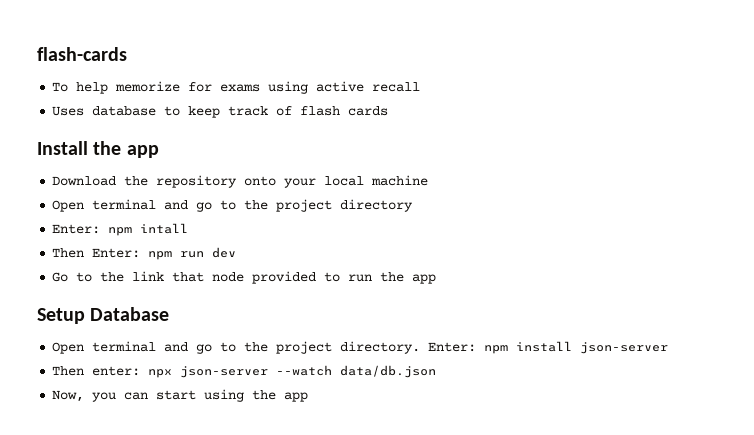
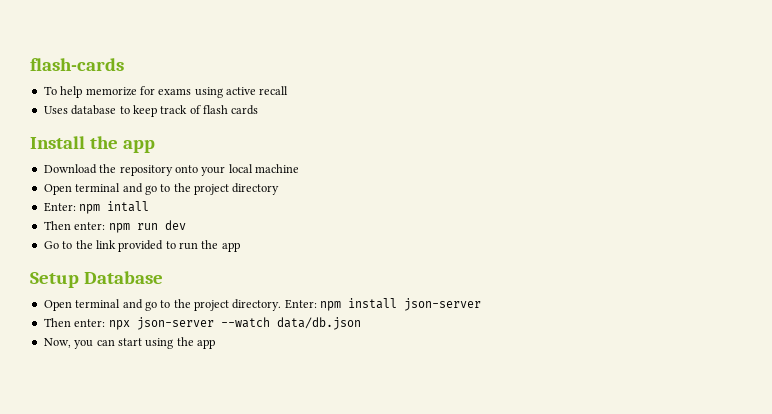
- Then Enter: npm run dev
+ Then enter: npm run dev
- Go to the link that node provided to run the app
+ Go to the link provided to run the app

